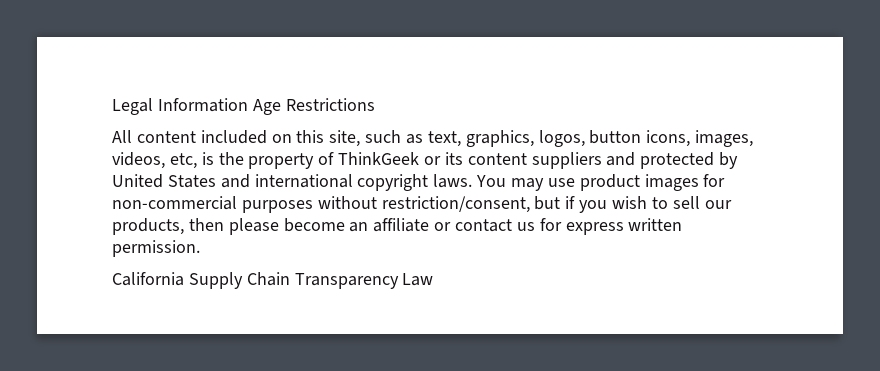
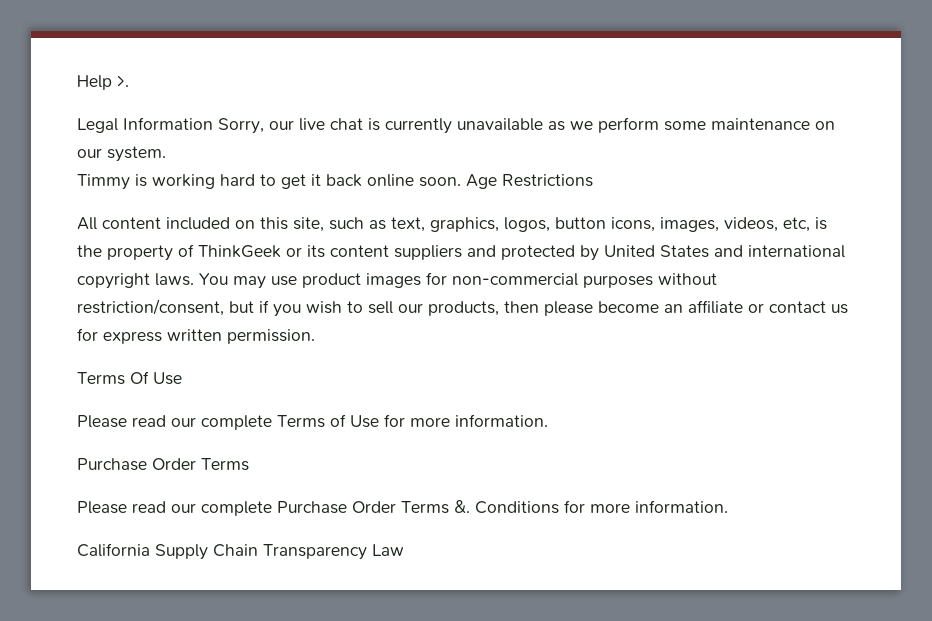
- Legal Information Age Restrictions
+ Help >.
+ Legal Information Sorry, our live chat is currently unavailable as we perform some maintenance on our system.
+ Timmy is working hard to get it back online soon. Age Restrictions
+ Terms Of Use
+ Please read our complete Terms of Use for more information.
+ Purchase Order Terms
+ Please read our complete Purchase Order Terms &. Conditions for more information.

